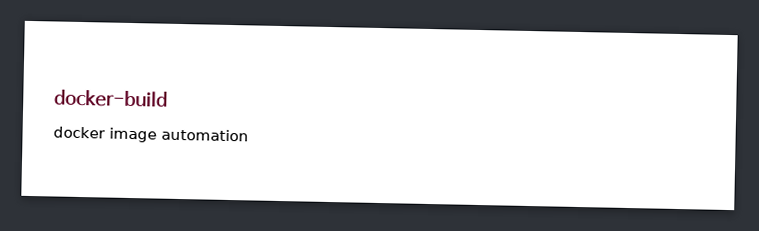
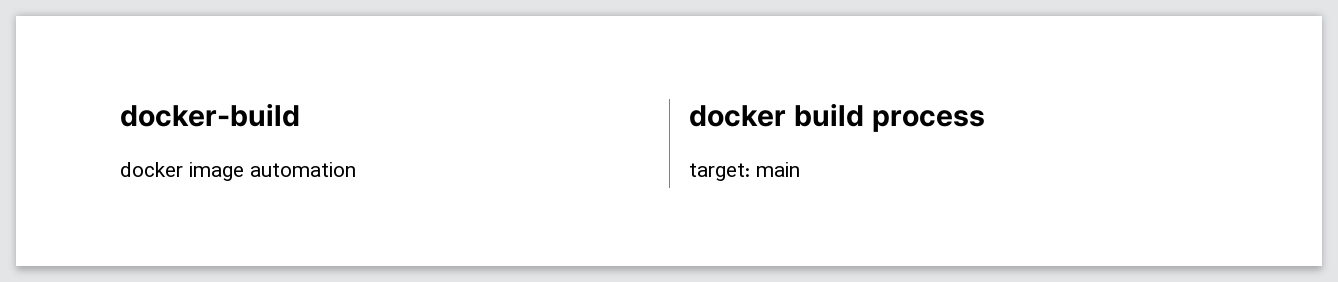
+ docker build process
+ target: main

